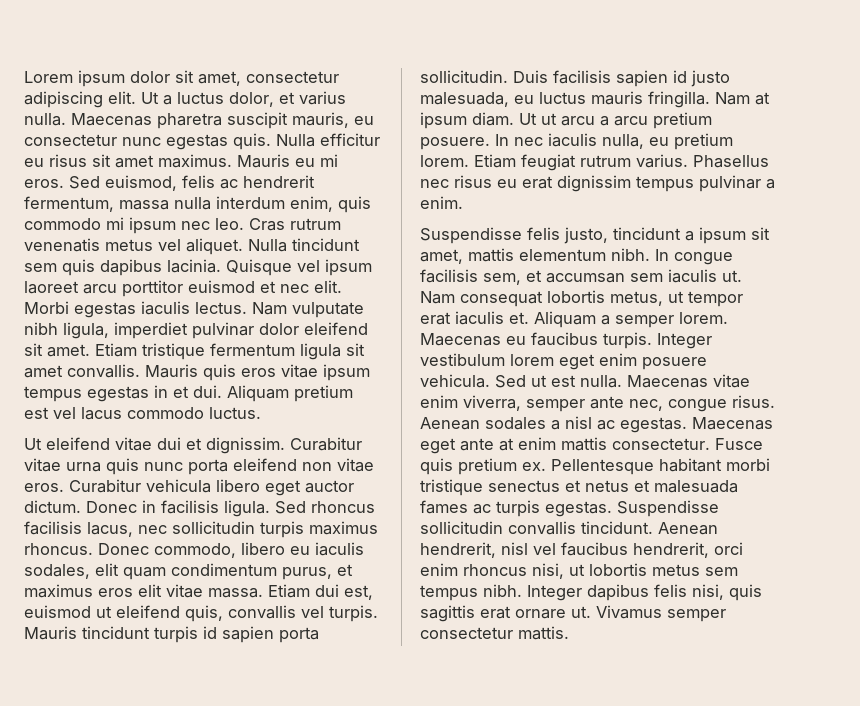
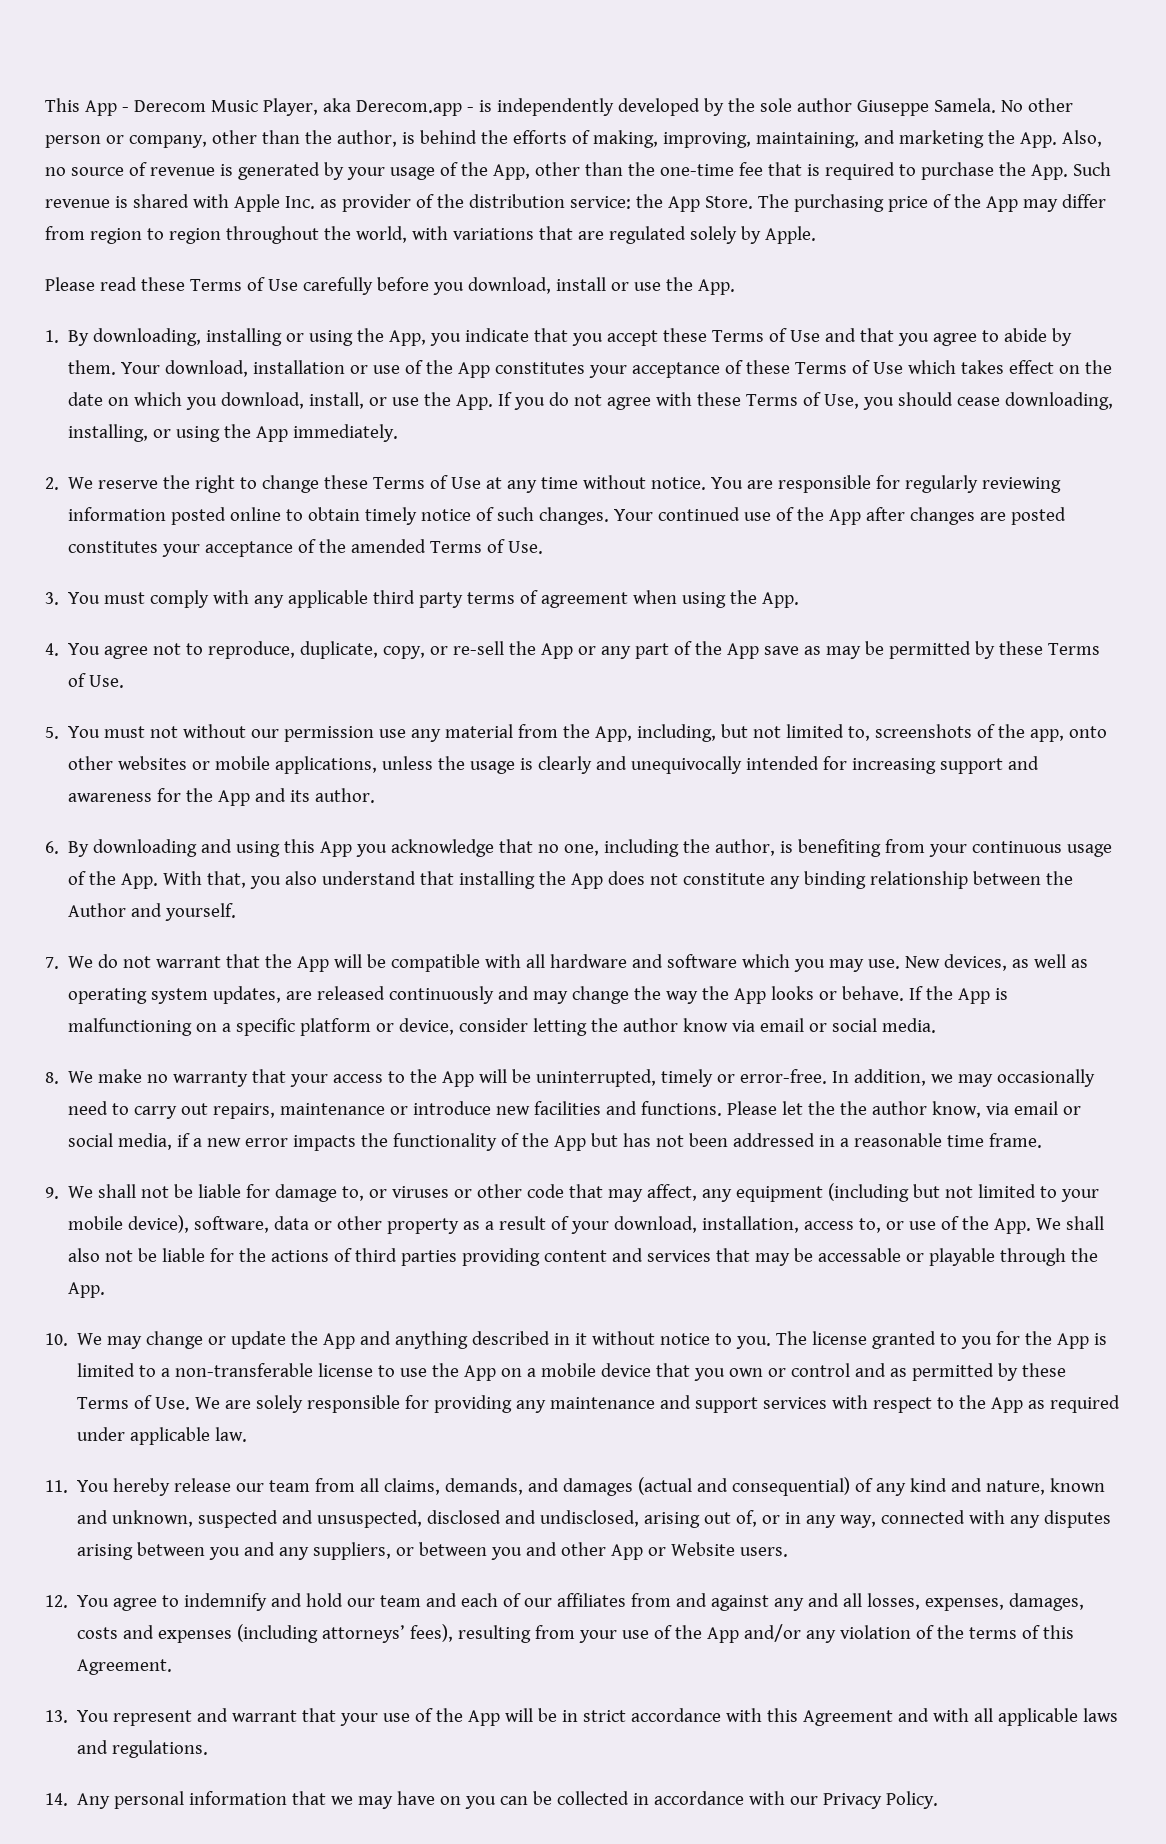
- Lorem ipsum dolor sit amet, consectetur adipiscing elit. Ut a luctus dolor, et varius nulla. Maecenas pharetra suscipit mauris, eu consectetur nunc egestas quis. Nulla efficitur eu risus sit amet maximus. Mauris eu mi eros. Sed euismod, felis ac hendrerit fermentum, massa nulla interdum enim, quis commodo mi ipsum nec leo. Cras rutrum venenatis metus vel aliquet. Nulla tincidunt sem quis dapibus lacinia. Quisque vel ipsum laoreet arcu porttitor euismod et nec elit. Morbi egestas iaculis lectus. Nam vulputate nibh ligula, imperdiet pulvinar dolor eleifend sit amet. Etiam tristique fermentum ligula sit amet convallis. Mauris quis eros vitae ipsum tempus egestas in et dui. Aliquam pretium est vel lacus commodo luctus.
- Ut eleifend vitae dui et dignissim. Curabitur vitae urna quis nunc porta eleifend non vitae eros. Curabitur vehicula libero eget auctor dictum. Donec in facilisis ligula. Sed rhoncus facilisis lacus, nec sollicitudin turpis maximus rhoncus. Donec commodo, libero eu iaculis sodales, elit quam condimentum purus, et maximus eros elit vitae massa. Etiam dui est, euismod ut eleifend quis, convallis vel turpis. Mauris tincidunt turpis id sapien porta sollicitudin. Duis facilisis sapien id justo malesuada, eu luctus mauris fringilla. Nam at ipsum diam. Ut ut arcu a arcu pretium posuere. In nec iaculis nulla, eu pretium lorem. Etiam feugiat rutrum varius. Phasellus nec risus eu erat dignissim tempus pulvinar a enim.
- Suspendisse felis justo, tincidunt a ipsum sit amet, mattis elementum nibh. In congue facilisis sem, et accumsan sem iaculis ut. Nam consequat lobortis metus, ut tempor erat iaculis et. Aliquam a semper lorem. Maecenas eu faucibus turpis. Integer vestibulum lorem eget enim posuere vehicula. Sed ut est nulla. Maecenas vitae enim viverra, semper ante nec, congue risus. Aenean sodales a nisl ac egestas. Maecenas eget ante at enim mattis consectetur. Fusce quis pretium ex. Pellentesque habitant morbi tristique senectus et netus et malesuada fames ac turpis egestas. Suspendisse sollicitudin convallis tincidunt. Aenean hendrerit, nisl vel faucibus hendrerit, orci enim rhoncus nisi, ut lobortis metus sem tempus nibh. Integer dapibus felis nisi, quis sagittis erat ornare ut. Vivamus semper consectetur mattis.
+ This App - Derecom Music Player, aka Derecom.app - is independently developed by the sole author Giuseppe Samela. No other person or company, other than the author, is behind the efforts of making, improving, maintaining, and marketing the App. Also, no source of revenue is generated by your usage of the App, other than the one-time fee that is required to purchase the App. Such revenue is shared with Apple Inc. as provider of the distribution service: the App Store. The purchasing price of the App may differ from region to region throughout the world, with variations that are regulated solely by Apple.
+ Please read these Terms of Use carefully before you download, install or use the App.
+ 1. By downloading, installing or using the App, you indicate that you accept these Terms of Use and that you agree to abide by them. Your download, installation or use of the App constitutes your acceptance of these Terms of Use which takes effect on the date on which you download, install, or use the App. If you do not agree with these Terms of Use, you should cease downloading, installing, or using the App immediately.
+ 2. We reserve the right to change these Terms of Use at any time without notice. You are responsible for regularly reviewing information posted online to obtain timely notice of such changes. Your continued use of the App after changes are posted constitutes your acceptance of the amended Terms of Use.
+ 3. You must comply with any applicable third party terms of agreement when using the App.
+ 4. You agree not to reproduce, duplicate, copy, or re-sell the App or any part of the App save as may be permitted by these Terms of Use.
+ 5. You must not without our permission use any material from the App, including, but not limited to, screenshots of the app, onto other websites or mobile applications, unless the usage is clearly and unequivocally intended for increasing support and awareness for the App and its author.
+ 6. By downloading and using this App you acknowledge that no one, including the author, is benefiting from your continuous usage of the App. With that, you also understand that installing the App does not constitute any binding relationship between the Author and yourself.
+ 7. We do not warrant that the App will be compatible with all hardware and software which you may use. New devices, as well as operating system updates, are released continuously and may change the way the App looks or behave. If the App is malfunctioning on a specific platform or device, consider letting the author know via email or social media.
+ 8. We make no warranty that your access to the App will be uninterrupted, timely or error-free. In addition, we may occasionally need to carry out repairs, maintenance or introduce new facilities and functions. Please let the the author know, via email or social media, if a new error impacts the functionality of the App but has not been addressed in a reasonable time frame.
+ 9. We shall not be liable for damage to, or viruses or other code that may affect, any equipment (including but not limited to your mobile device), software, data or other property as a result of your download, installation, access to, or use of the App. We shall also not be liable for the actions of third parties providing content and services that may be accessable or playable through the App.
+ 10. We may change or update the App and anything described in it without notice to you. The license granted to you for the App is limited to a non-transferable license to use the App on a mobile device that you own or control and as permitted by these Terms of Use. We are solely responsible for providing any maintenance and support services with respect to the App as required under applicable law.
+ 11. You hereby release our team from all claims, demands, and damages (actual and consequential) of any kind and nature, known and unknown, suspected and unsuspected, disclosed and undisclosed, arising out of, or in any way, connected with any disputes arising between you and any suppliers, or between you and other App or Website users.
+ 12. You agree to indemnify and hold our team and each of our affiliates from and against any and all losses, expenses, damages, costs and expenses (including attorneys’ fees), resulting from your use of the App and/or any violation of the terms of this Agreement.
+ 13. You represent and warrant that your use of the App will be in strict accordance with this Agreement and with all applicable laws and regulations.
+ 14. Any personal information that we may have on you can be collected in accordance with our Privacy Policy.

